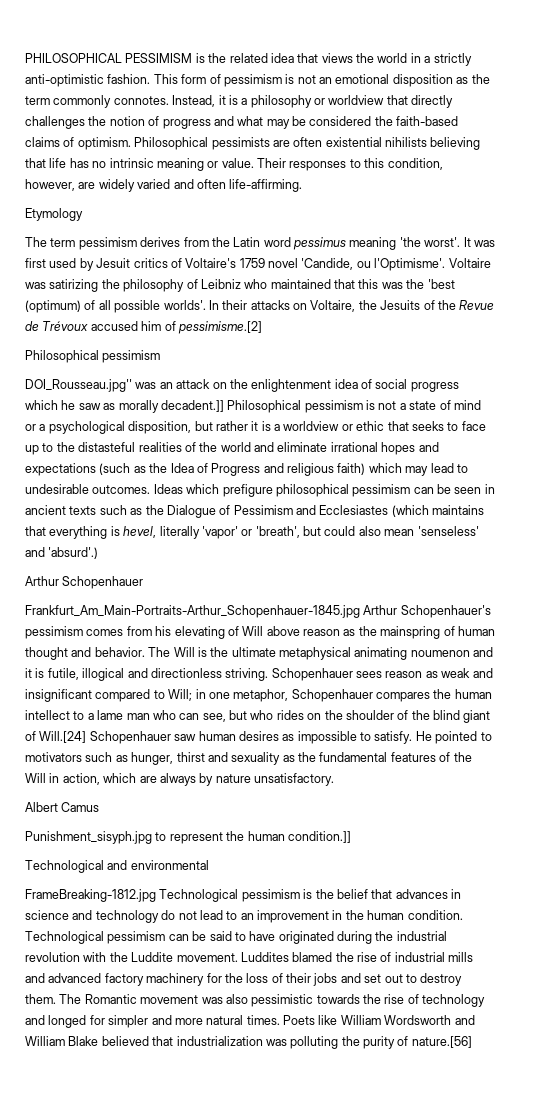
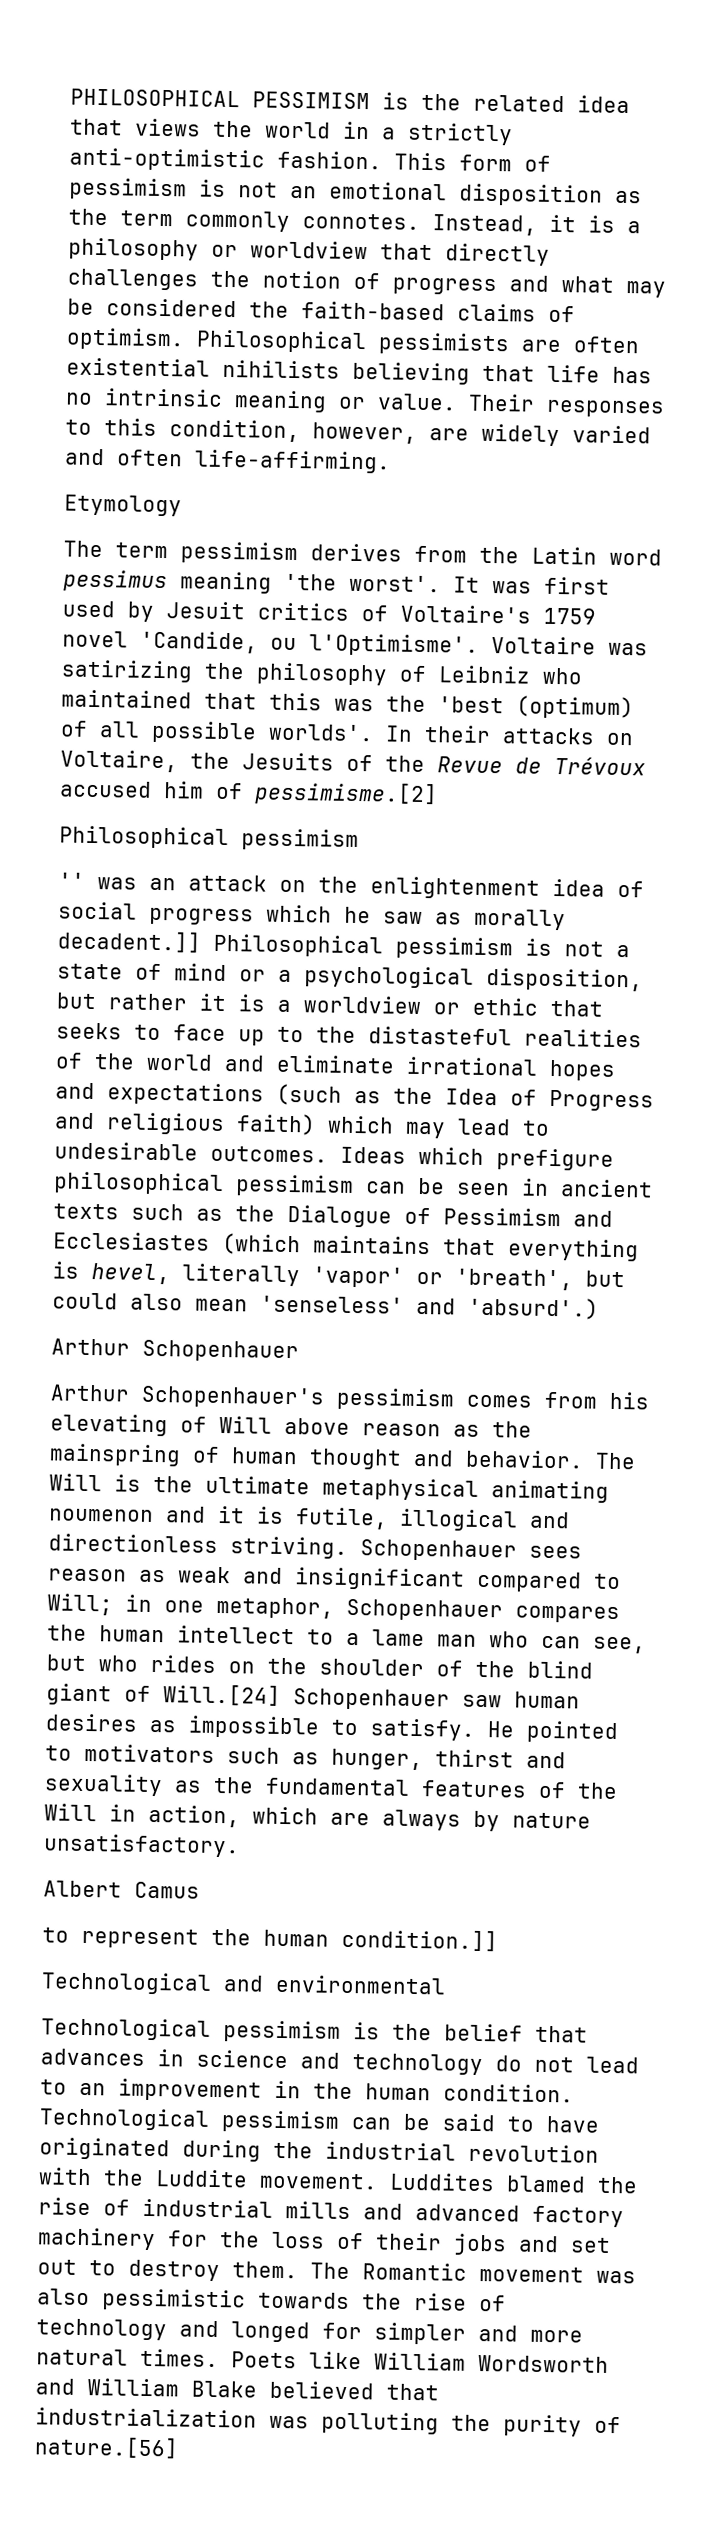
- DOI_Rousseau.jpg'' was an attack on the enlightenment idea of social progress which he saw as morally decadent.]]
+ '' was an attack on the enlightenment idea of social progress which he saw as morally decadent.]]
- Frankfurt_Am_Main-Portraits-Arthur_Schopenhauer-1845.jpg Arthur Schopenhauer's pessimism comes from his elevating of Will above reason as the mainspring of human thought and behavior.
+ Arthur Schopenhauer's pessimism comes from his elevating of Will above reason as the mainspring of human thought and behavior.
- Punishment_sisyph.jpg to represent the human condition.]]
+ to represent the human condition.]]
- FrameBreaking-1812.jpg Technological pessimism is the belief that advances in science and technology do not lead to an improvement in the human condition.
+ Technological pessimism is the belief that advances in science and technology do not lead to an improvement in the human condition.

